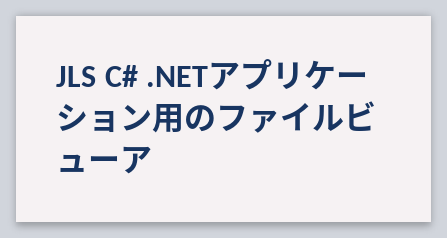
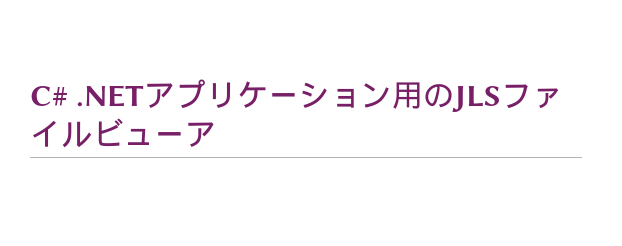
- JLS C# .NETアプリケーション用のファイルビューア
+ C# .NETアプリケーション用のJLSファイルビューア

